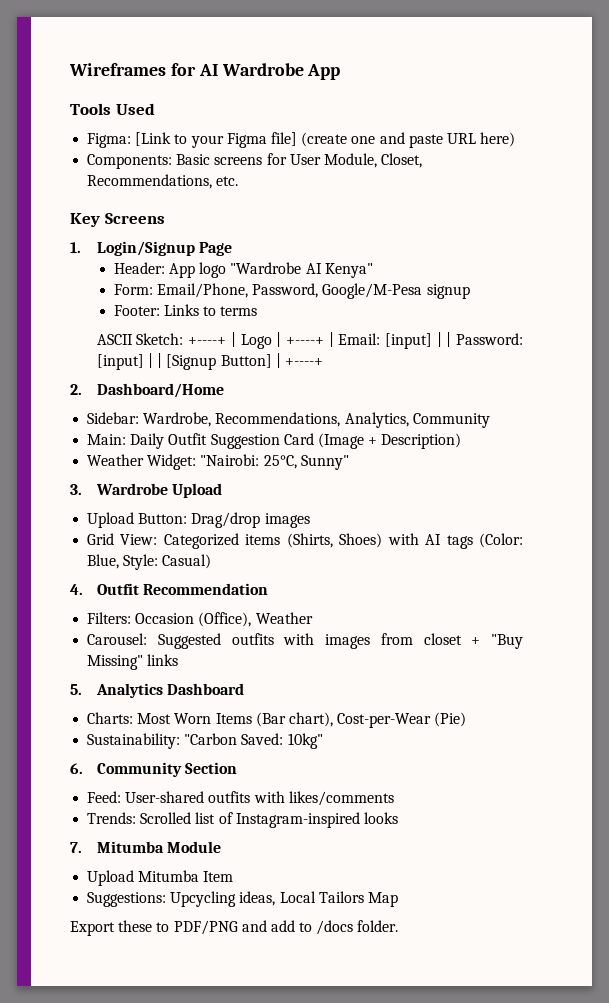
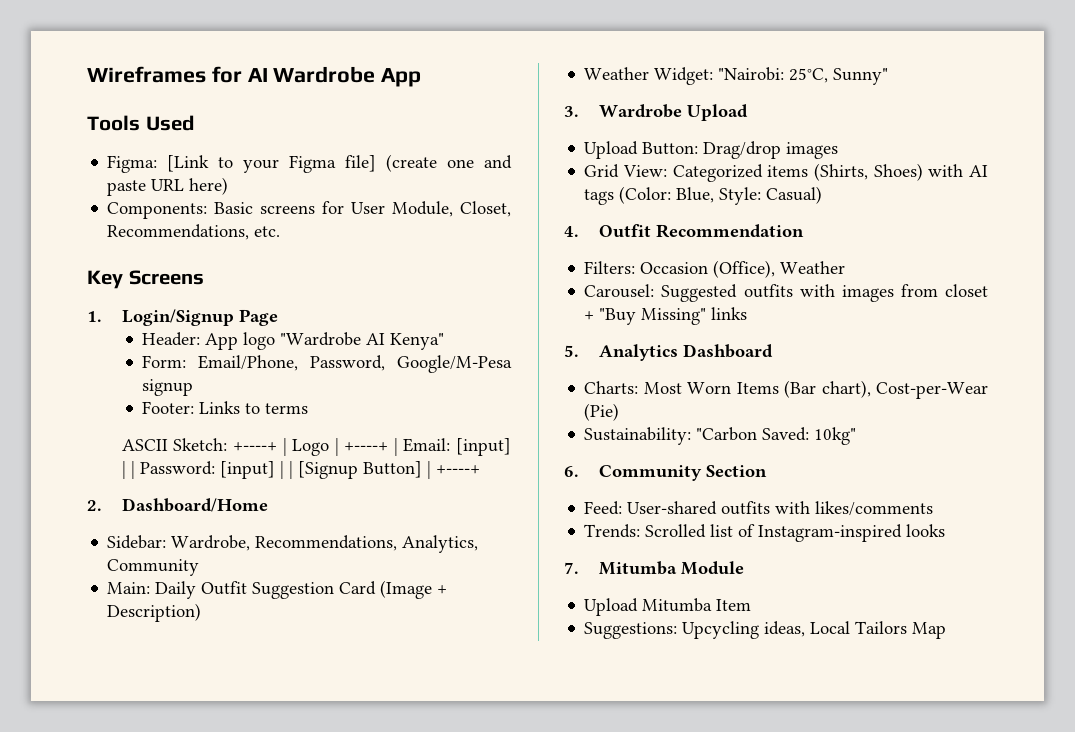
- Export these to PDF/PNG and add to /docs folder.

